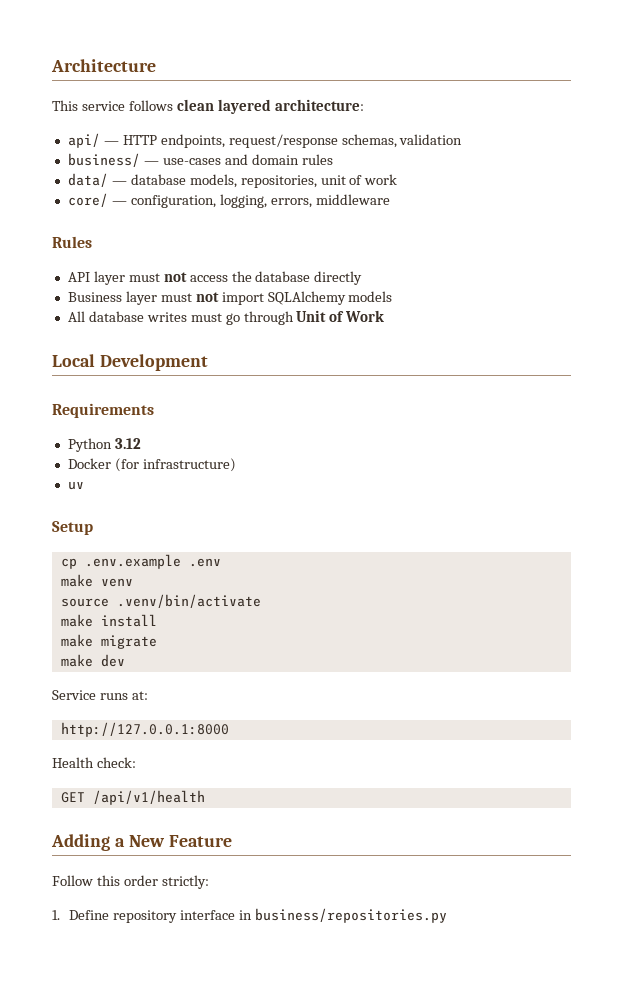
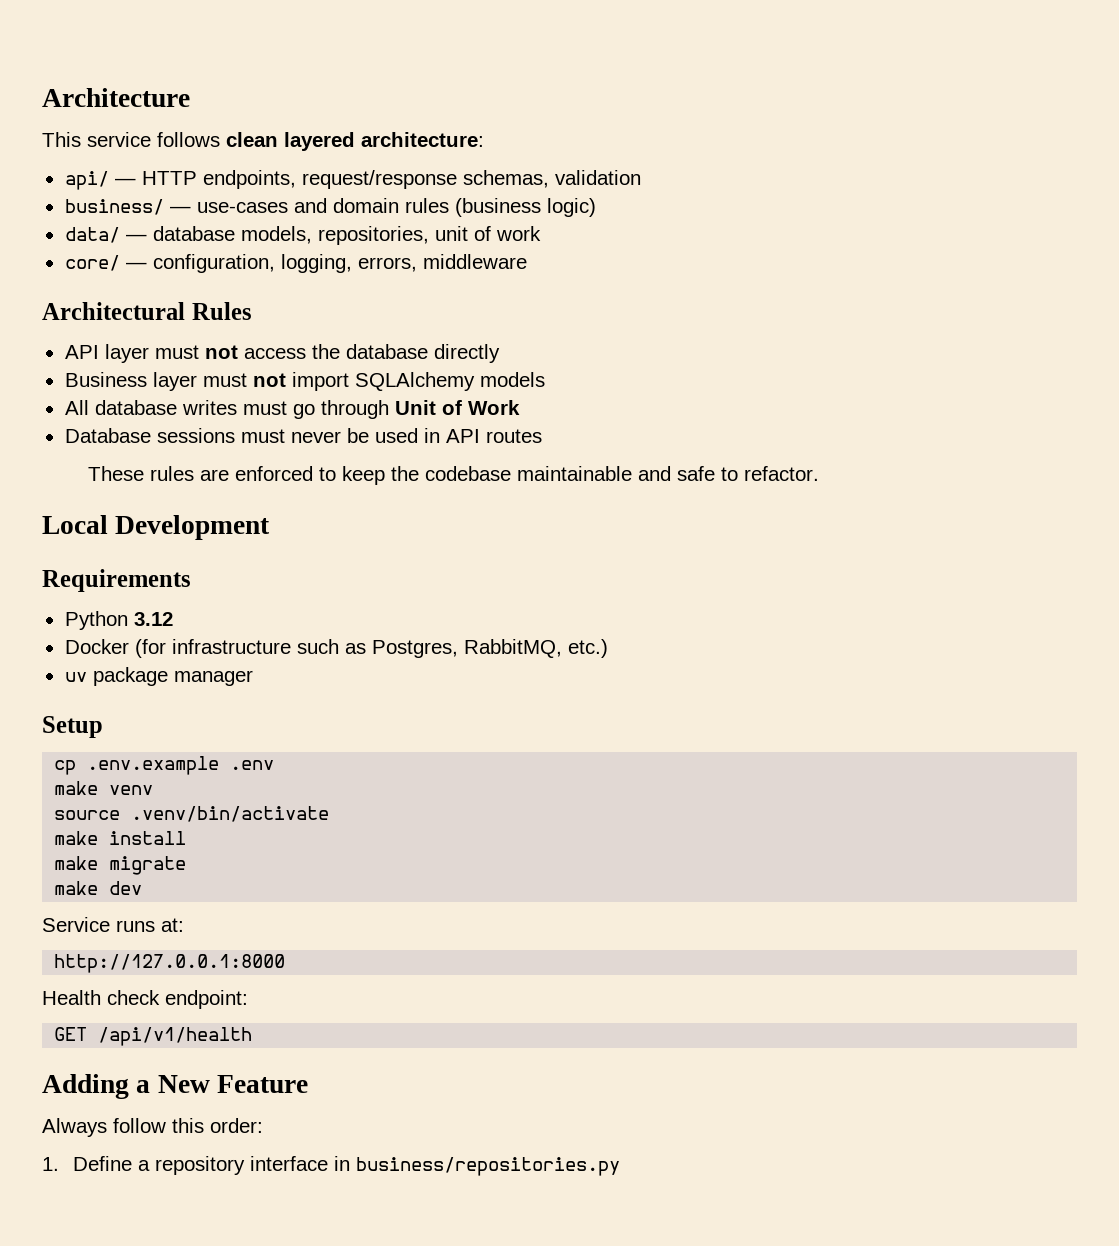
- business/ — use-cases and domain rules
+ business/ — use-cases and domain rules (business logic)
- Rules
+ Architectural Rules
+ Database sessions must never be used in API routes
+ These rules are enforced to keep the codebase maintainable and safe to refactor.
- Docker (for infrastructure)
+ Docker (for infrastructure such as Postgres, RabbitMQ, etc.)
- uv
+ uv package manager
- Health check:
+ Health check endpoint:
- Follow this order strictly:
+ Always follow this order:
- 1. Define repository interface in business/repositories.py
+ 1. Define a repository interface in business/repositories.py

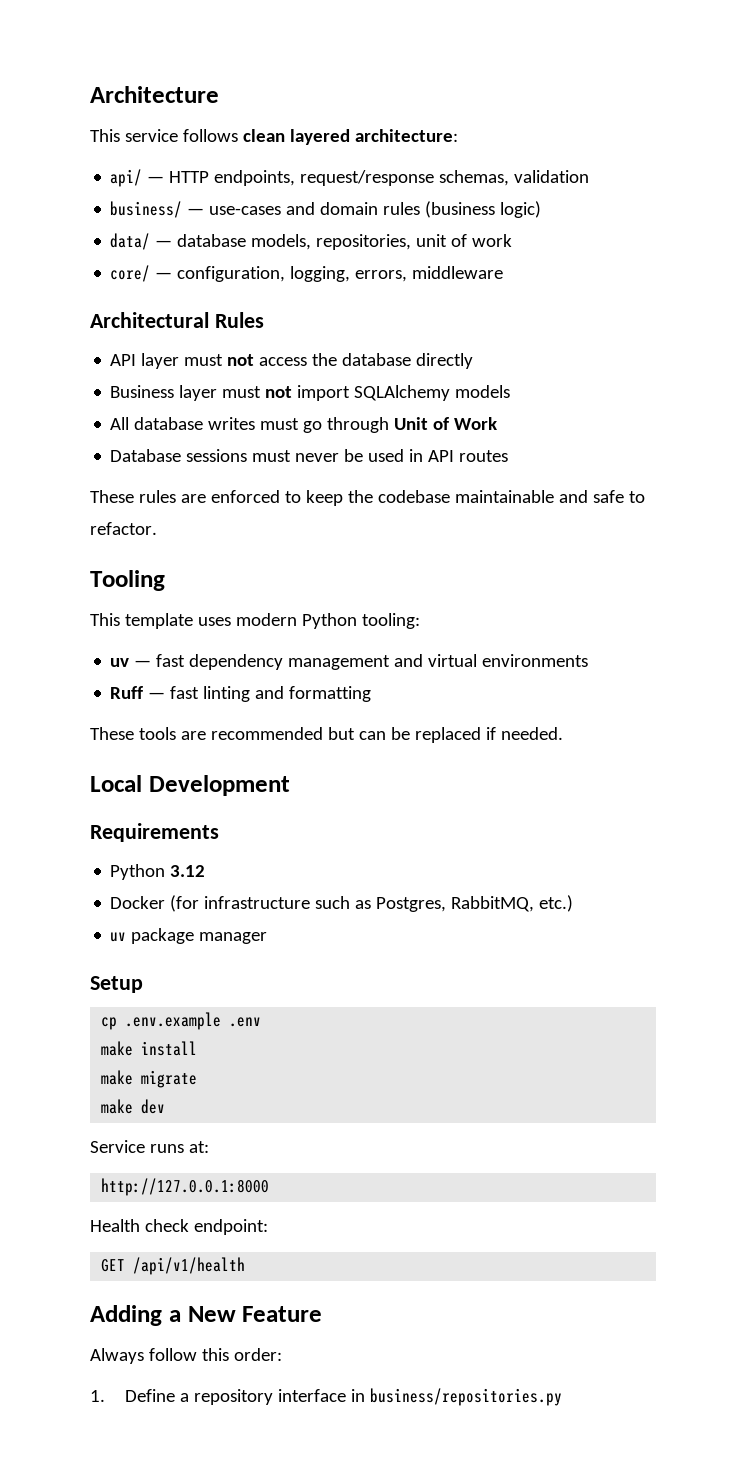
+ Tooling
+ This template uses modern Python tooling:
+ uv — fast dependency management and virtual environments
+ Ruff — fast linting and formatting
+ These tools are recommended but can be replaced if needed.
- make venv
- source .venv/bin/activate

